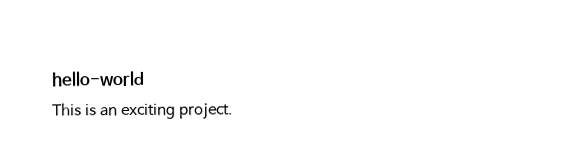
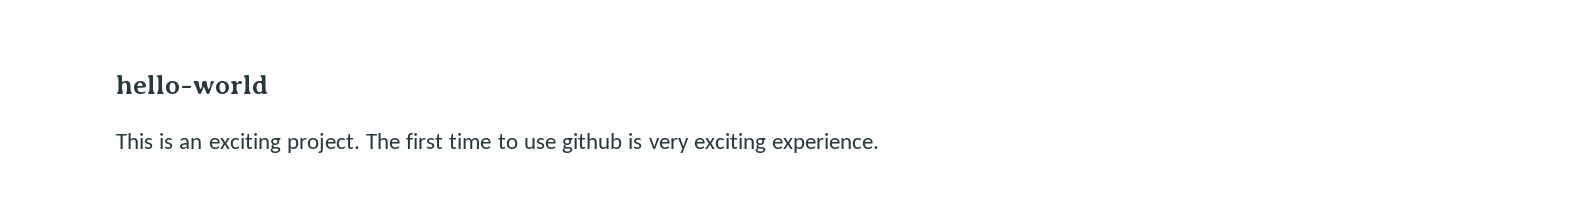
+ The first time to use github is very exciting experience.

